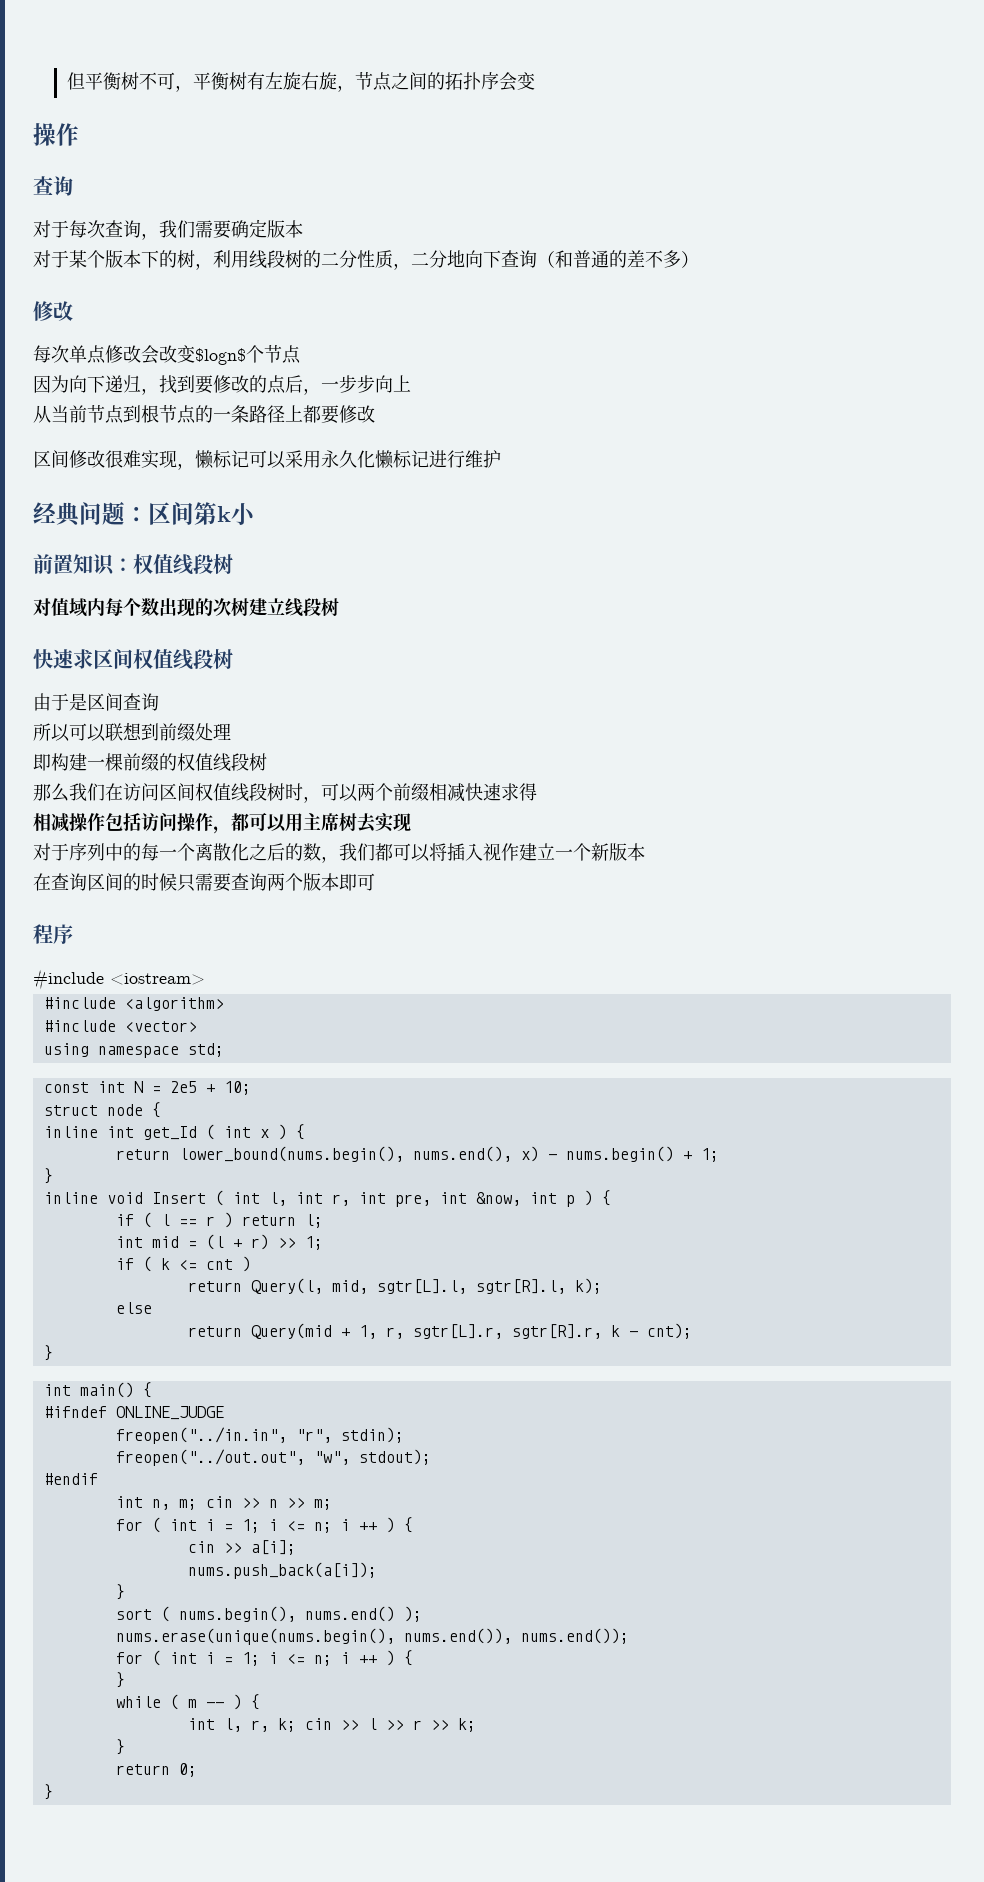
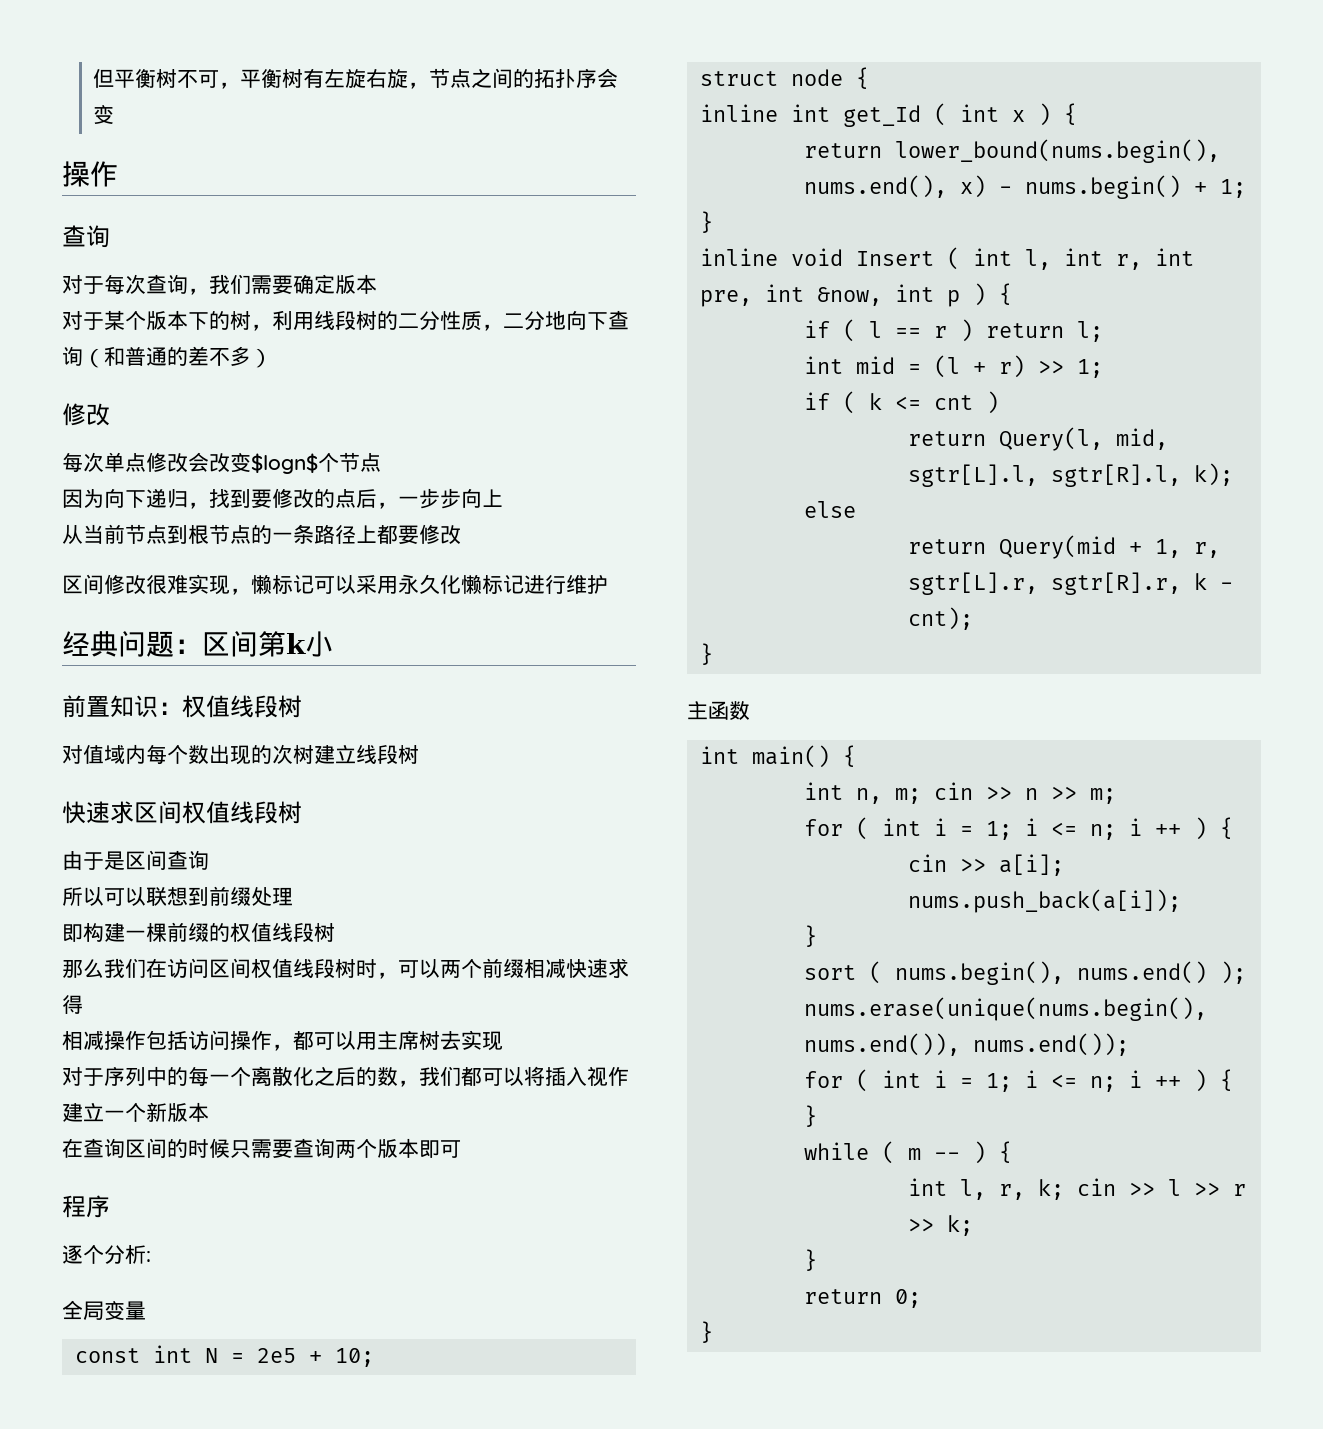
- #include <iostream>
- #include <algorithm>
- #include <vector>
- using namespace std;
+ 逐个分析:
+ 全局变量
+ 主函数
- #ifndef ONLINE_JUDGE
- freopen("../in.in", "r", stdin);
- freopen("../out.out", "w", stdout);
- #endif

